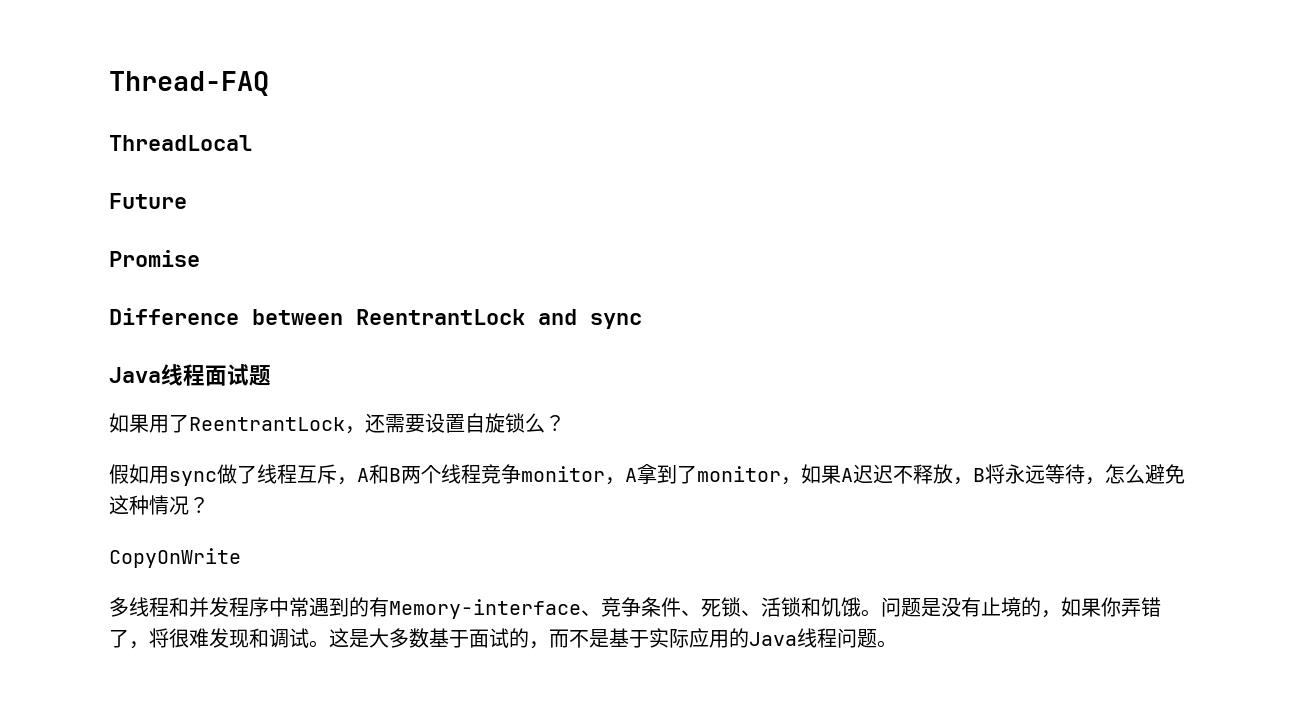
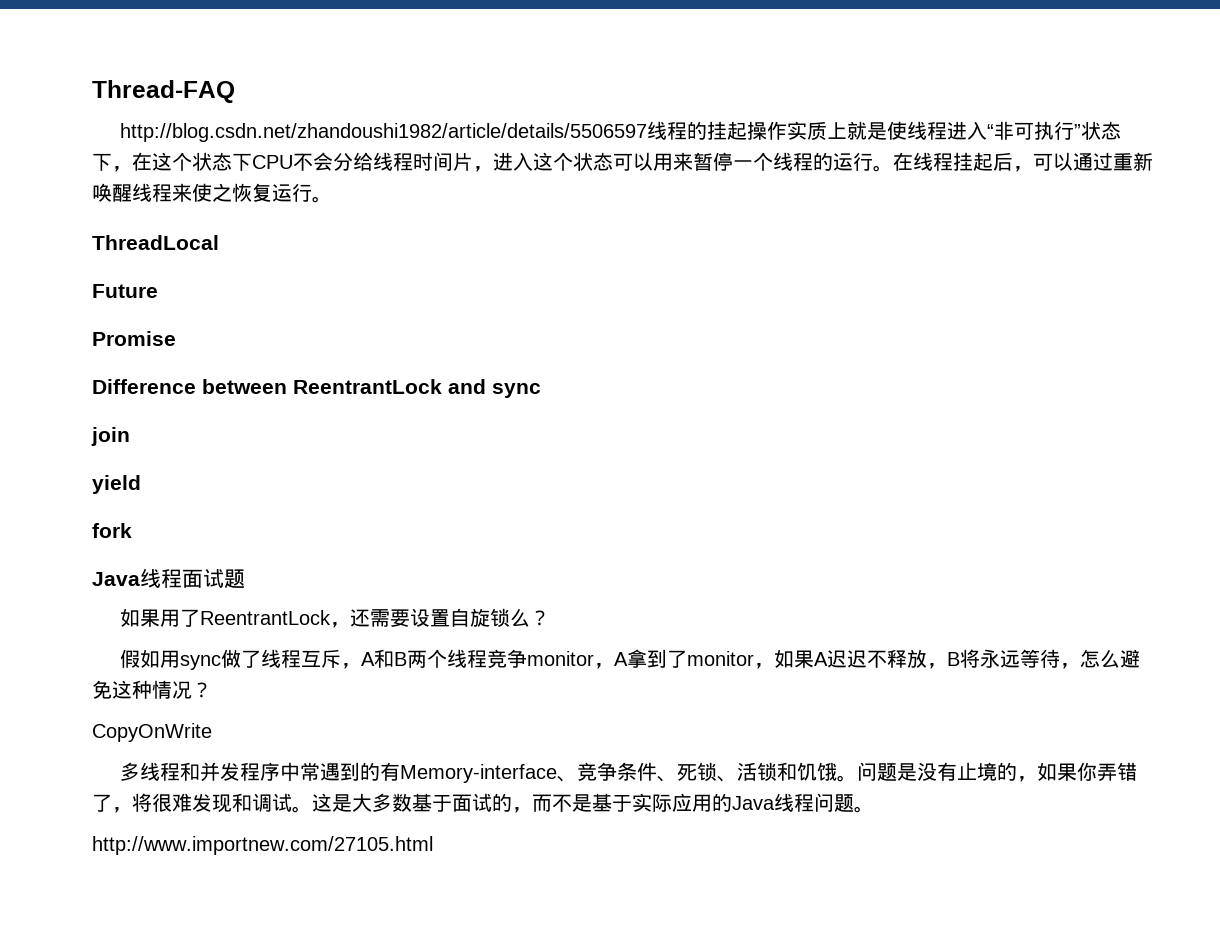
+ http://blog.csdn.net/zhandoushi1982/article/details/5506597线程的挂起操作实质上就是使线程进入“非可执行”状态下，在这个状态下CPU不会分给线程时间片，进入这个状态可以用来暂停一个线程的运行。在线程挂起后，可以通过重新唤醒线程来使之恢复运行。
+ join
+ yield
+ fork
+ http://www.importnew.com/27105.html

